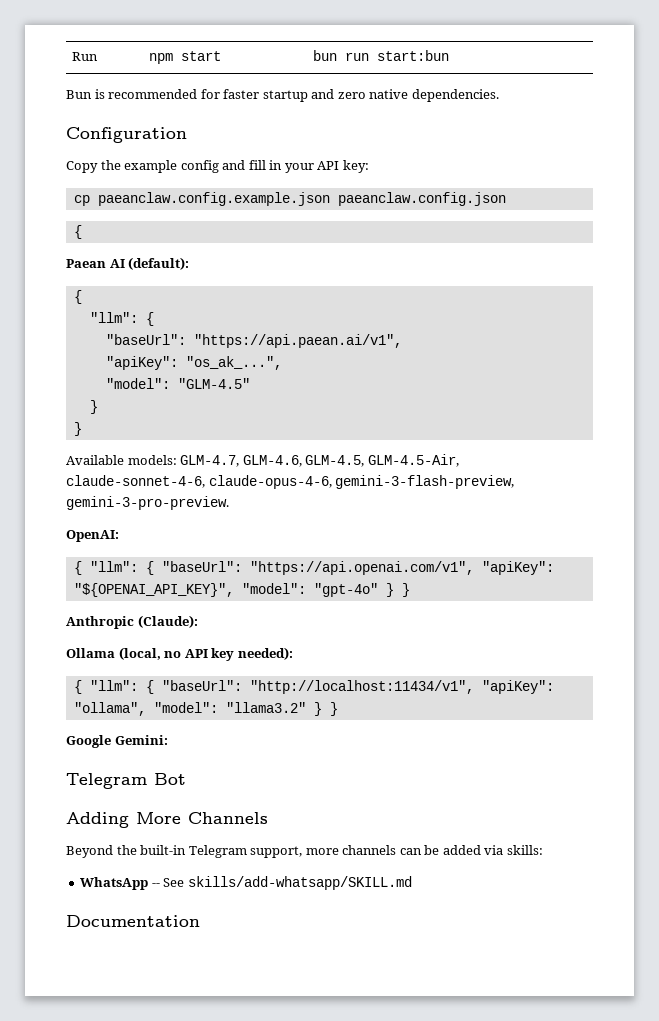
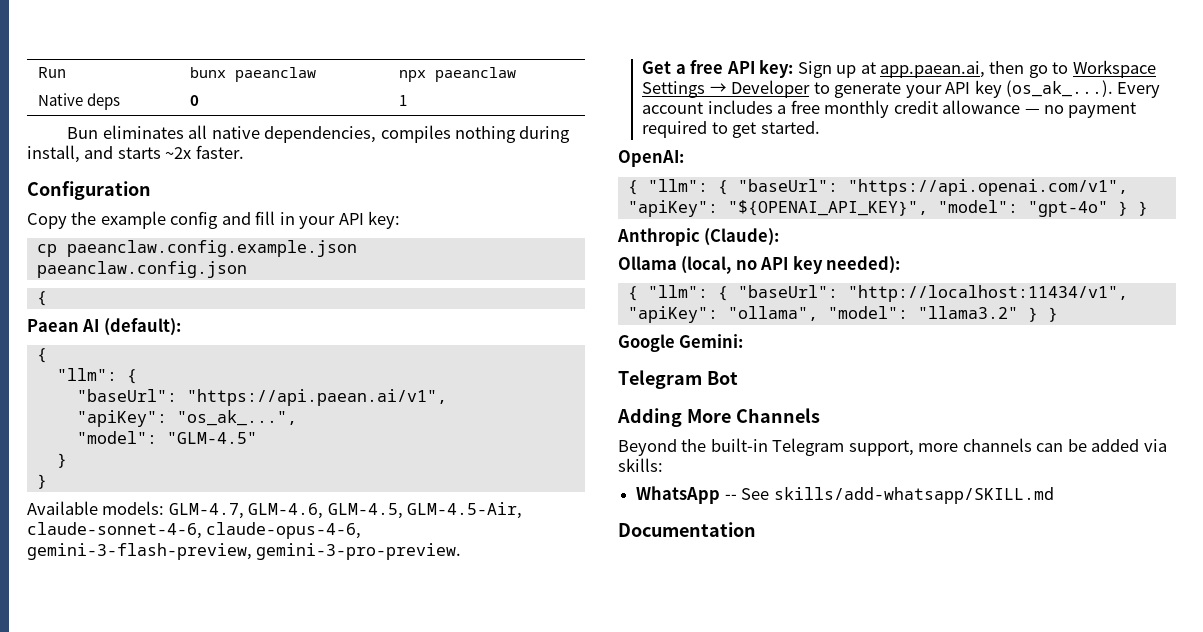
- Run | npm start | bun run start:bun
- Bun is recommended for faster startup and zero native dependencies.
+ Run | bunx paeanclaw | npx paeanclaw
+ Native deps | 0 | 1
+ Bun eliminates all native dependencies, compiles nothing during install, and starts ~2x faster.
+ Get a free API key: Sign up at app.paean.ai, then go to Workspace Settings → Developer to generate your API key (os_ak_...). Every account includes a free monthly credit allowance — no payment required to get started.

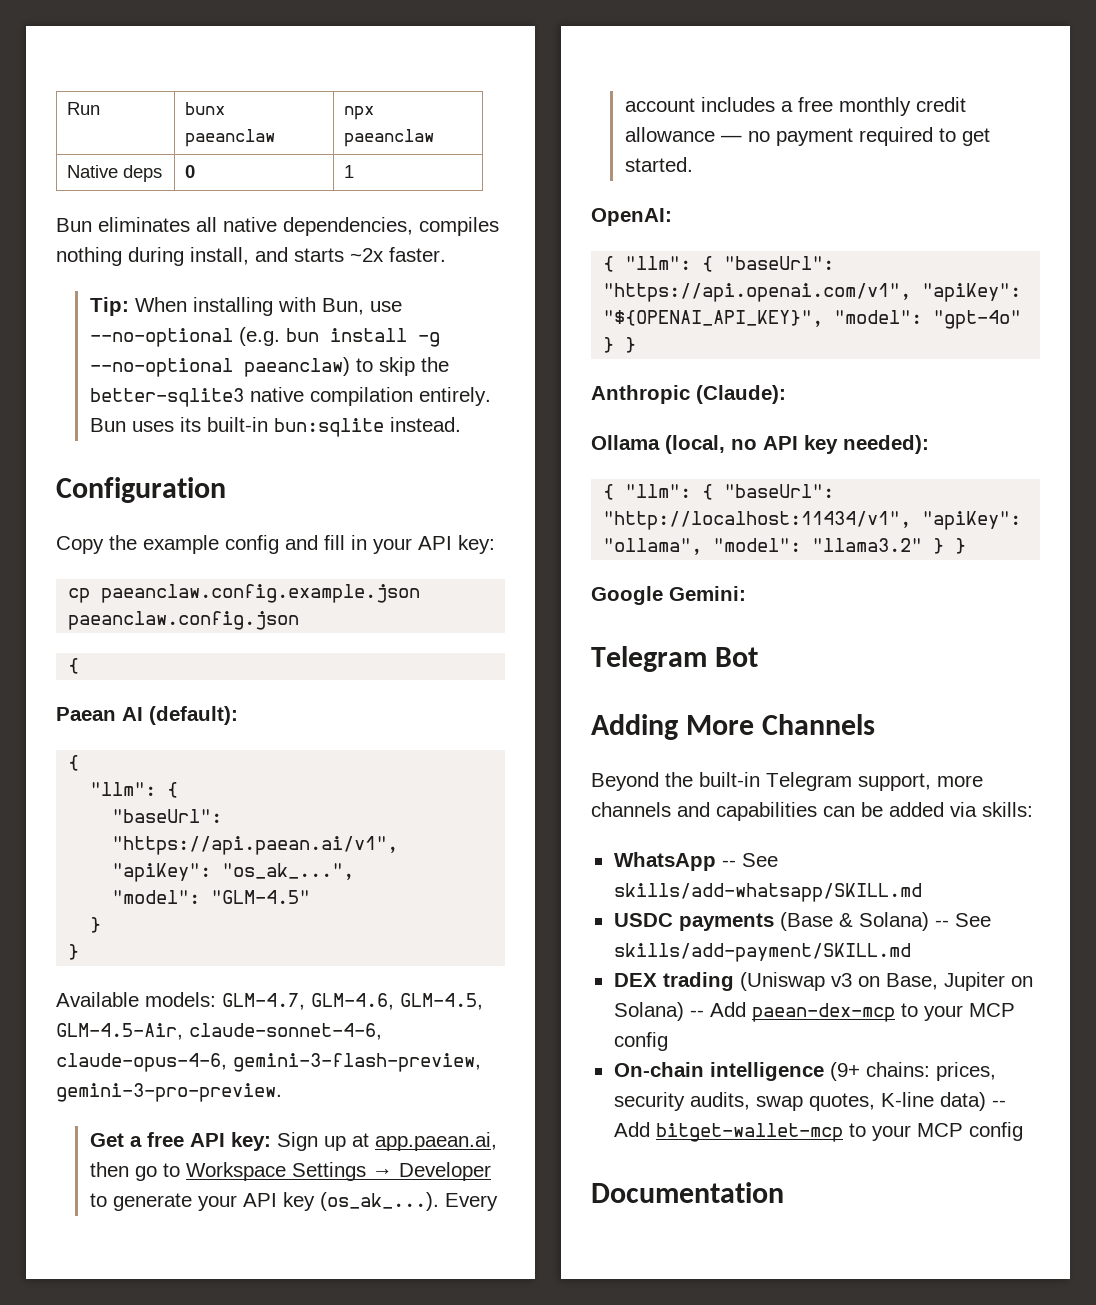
+ Tip: When installing with Bun, use --no-optional (e.g. bun install -g --no-optional paeanclaw) to skip the better-sqlite3 native compilation entirely. Bun uses its built-in bun:sqlite instead.
- Beyond the built-in Telegram support, more channels can be added via skills:
+ Beyond the built-in Telegram support, more channels and capabilities can be added via skills:
+ USDC payments (Base & Solana) -- See skills/add-payment/SKILL.md
+ DEX trading (Uniswap v3 on Base, Jupiter on Solana) -- Add paean-dex-mcp to your MCP config
+ On-chain intelligence (9+ chains: prices, security audits, swap quotes, K-line data) -- Add bitget-wallet-mcp to your MCP config

